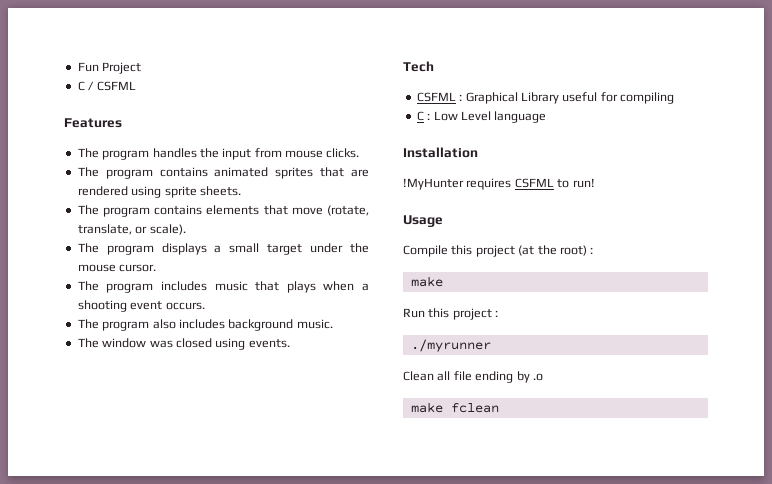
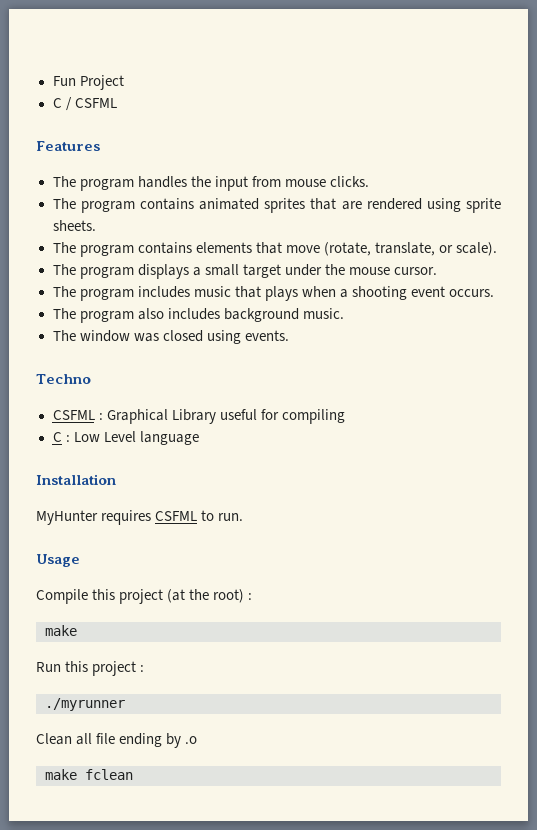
- Tech
+ Techno
- !MyHunter requires CSFML to run!
+ MyHunter requires CSFML to run.

